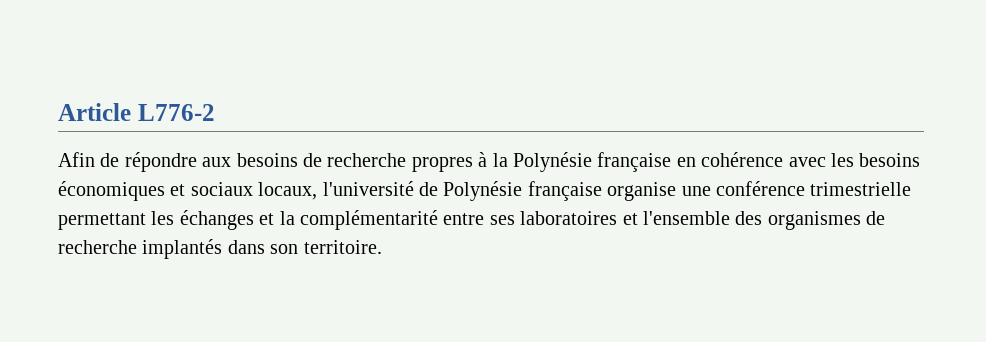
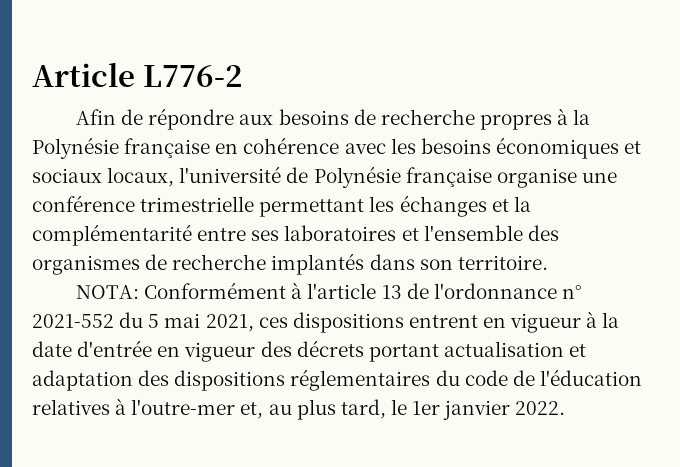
+ NOTA: Conformément à l'article 13 de l'ordonnance n° 2021-552 du 5 mai 2021, ces dispositions entrent en vigueur à la date d'entrée en vigueur des décrets portant actualisation et adaptation des dispositions réglementaires du code de l'éducation relatives à l'outre-mer et, au plus tard, le 1er janvier 2022.

